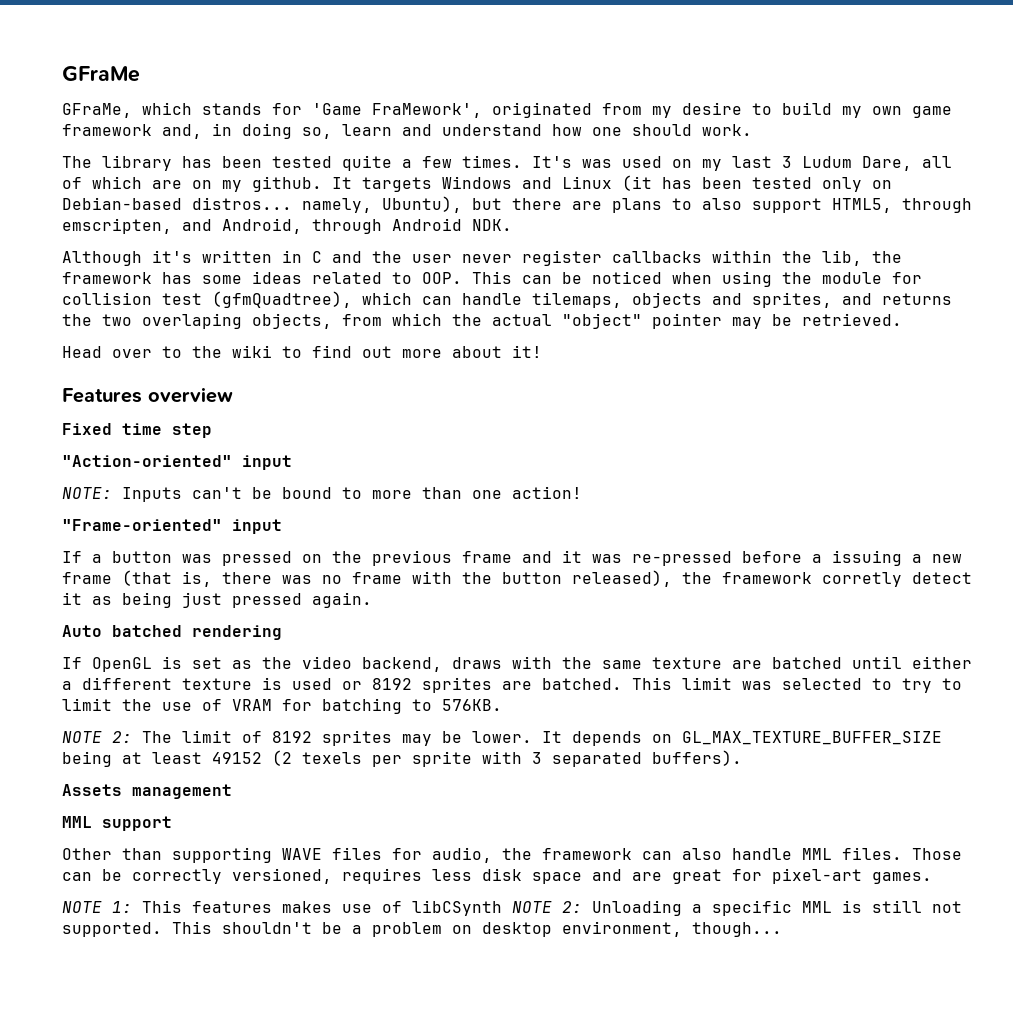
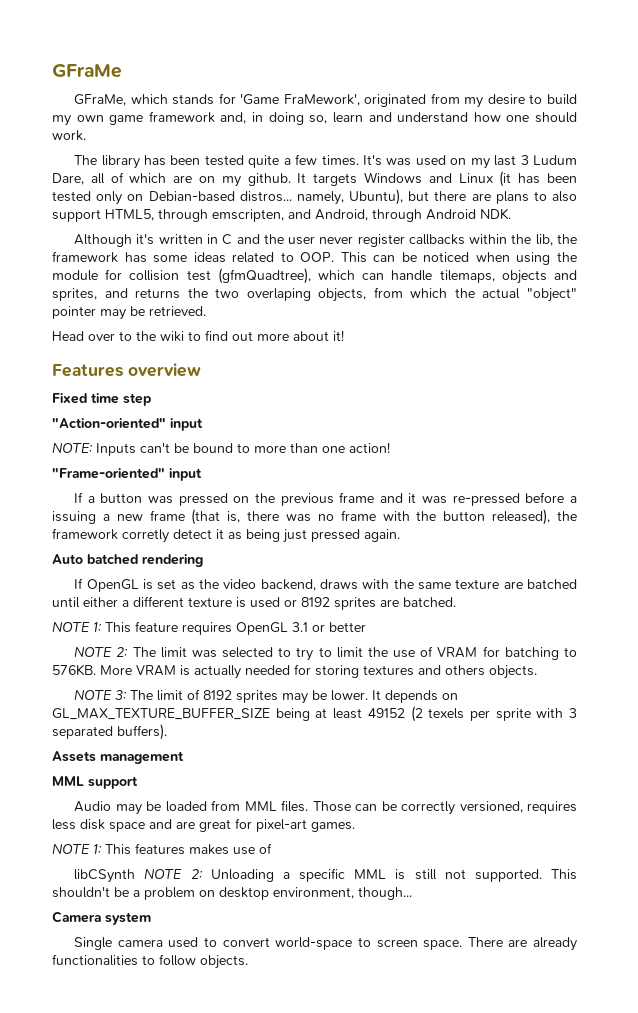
- If OpenGL is set as the video backend, draws with the same texture are batched until either a different texture is used or 8192 sprites are batched. This limit was selected to try to limit the use of VRAM for batching to 576KB.
- NOTE 2: The limit of 8192 sprites may be lower.
+ If OpenGL is set as the video backend, draws with the same texture are batched until either a different texture is used or 8192 sprites are batched.
+ NOTE 1: This feature requires OpenGL 3.1 or better
+ NOTE 2: The limit was selected to try to limit the use of VRAM for batching to 576KB. More VRAM is actually needed for storing textures and others objects.
+ NOTE 3: The limit of 8192 sprites may be lower.
- Other than supporting WAVE files for audio, the framework can also handle MML files.
+ Audio may be loaded from MML files.
- NOTE 1: This features makes use of libCSynth NOTE 2: Unloading a specific MML is still not supported.
+ NOTE 1: This features makes use of
+ libCSynth NOTE 2: Unloading a specific MML is still not supported.
+ Camera system
+ Single camera used to convert world-space to screen space. There are already functionalities to follow objects.

